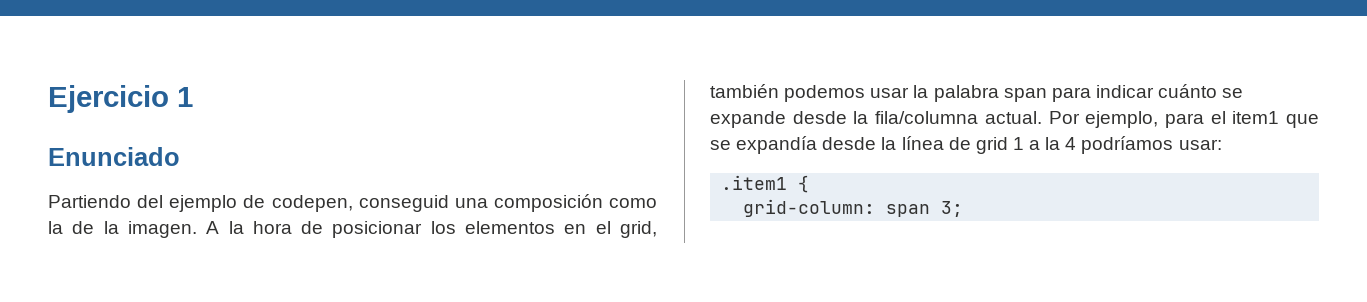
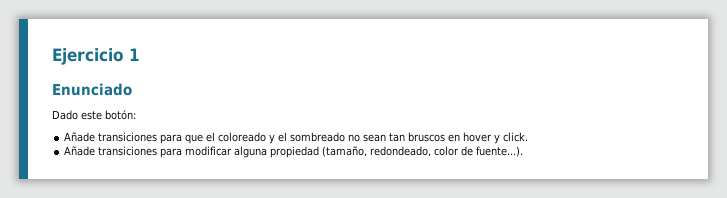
- Partiendo del ejemplo de codepen, conseguid una composición como la de la imagen. A la hora de posicionar los elementos en el grid, también podemos usar la palabra span para indicar cuánto se expande desde la fila/columna actual. Por ejemplo, para el item1 que se expandía desde la línea de grid 1 a la 4 podríamos usar:
- .item1 {
- grid-column: span 3;
+ Dado este botón:
+ Añade transiciones para que el coloreado y el sombreado no sean tan bruscos en hover y click.
+ Añade transiciones para modificar alguna propiedad (tamaño, redondeado, color de fuente...).

